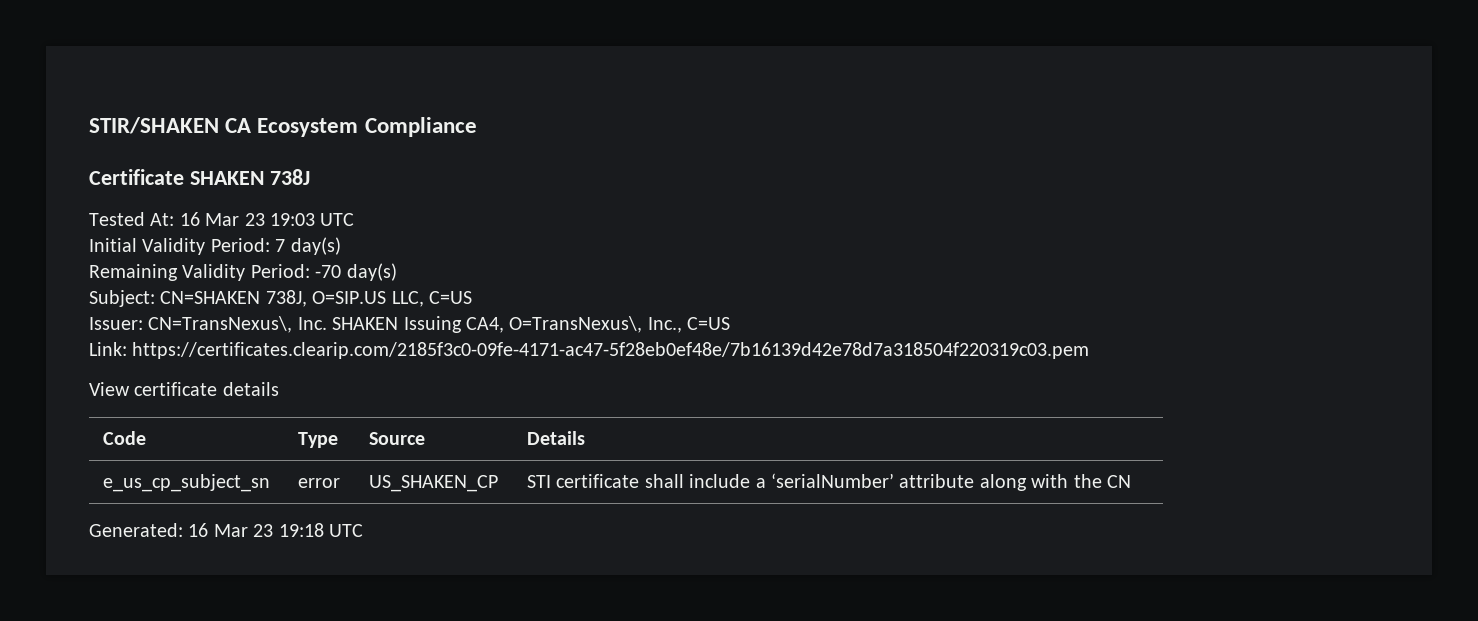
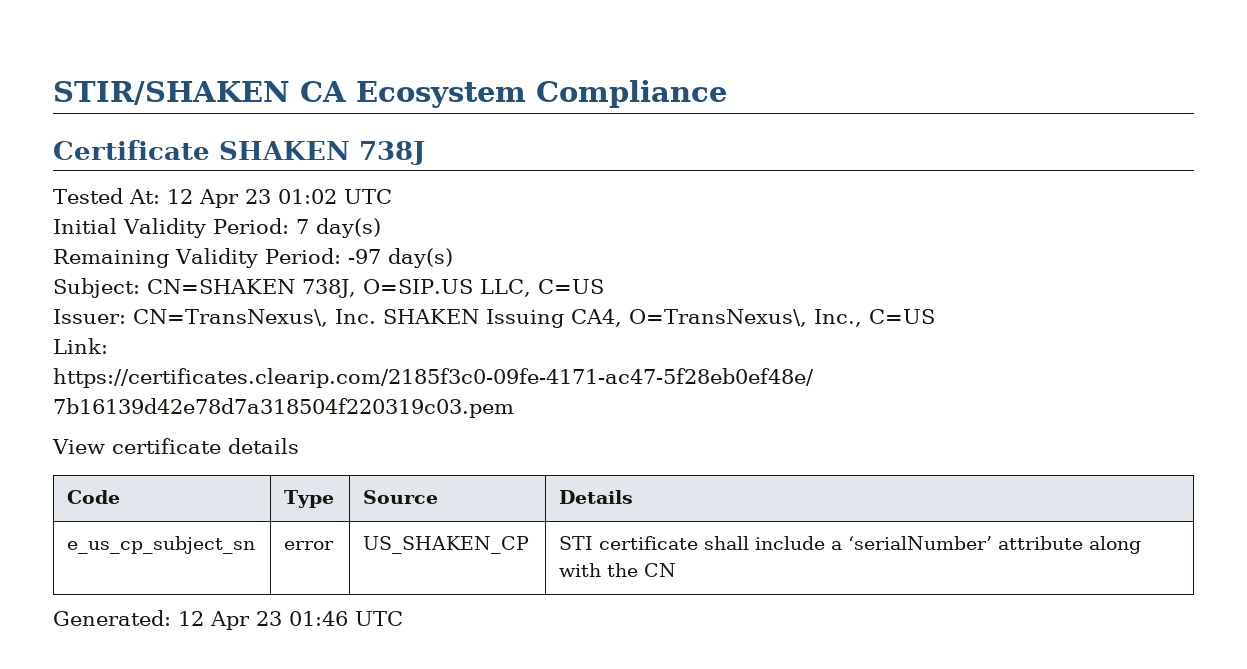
- Tested At: 16 Mar 23 19:03 UTC
+ Tested At: 12 Apr 23 01:02 UTC
- Remaining Validity Period: -70 day(s)
+ Remaining Validity Period: -97 day(s)
- Generated: 16 Mar 23 19:18 UTC
+ Generated: 12 Apr 23 01:46 UTC

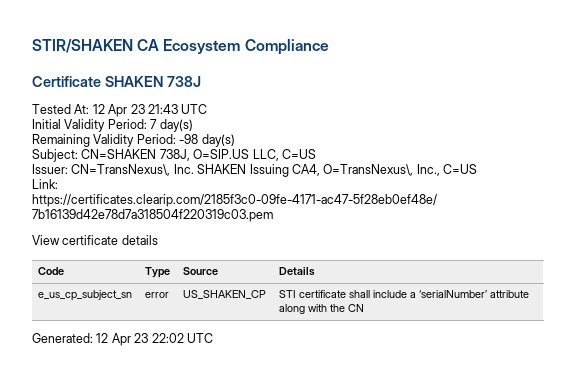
- Tested At: 12 Apr 23 01:02 UTC
+ Tested At: 12 Apr 23 21:43 UTC
- Remaining Validity Period: -97 day(s)
+ Remaining Validity Period: -98 day(s)
- Generated: 12 Apr 23 01:46 UTC
+ Generated: 12 Apr 23 22:02 UTC

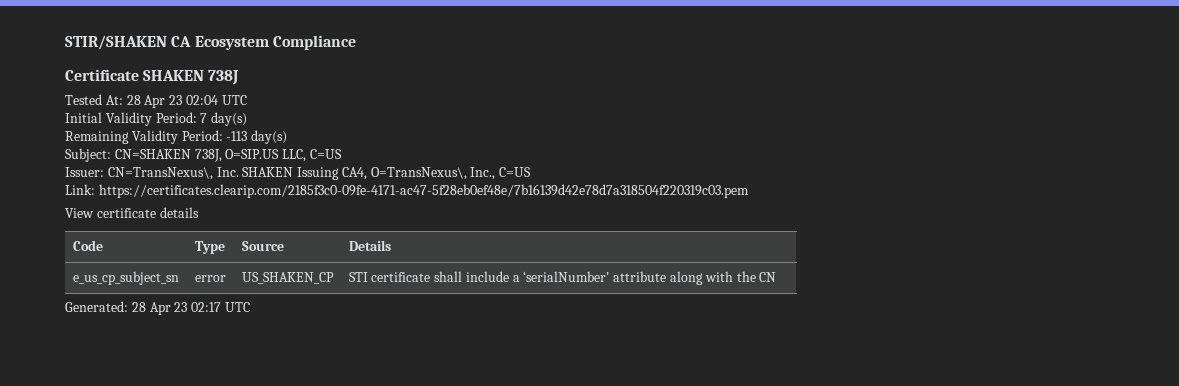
- Tested At: 12 Apr 23 21:43 UTC
+ Tested At: 28 Apr 23 02:04 UTC
- Remaining Validity Period: -98 day(s)
+ Remaining Validity Period: -113 day(s)
- Generated: 12 Apr 23 22:02 UTC
+ Generated: 28 Apr 23 02:17 UTC

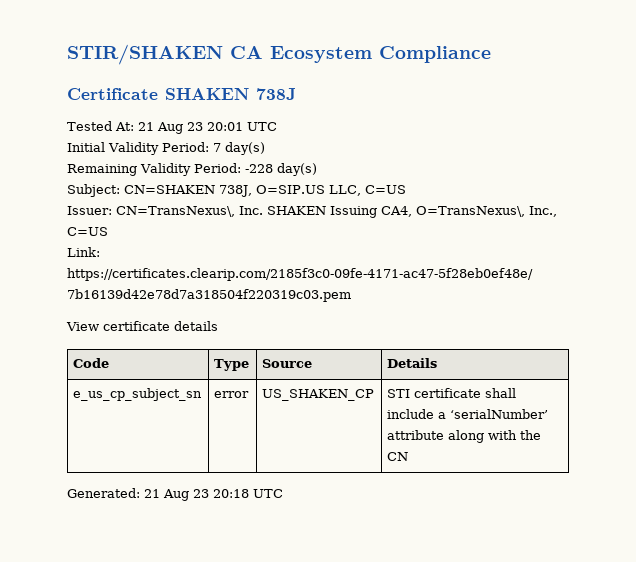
- Tested At: 28 Apr 23 02:04 UTC
+ Tested At: 21 Aug 23 20:01 UTC
- Remaining Validity Period: -113 day(s)
+ Remaining Validity Period: -228 day(s)
- Generated: 28 Apr 23 02:17 UTC
+ Generated: 21 Aug 23 20:18 UTC

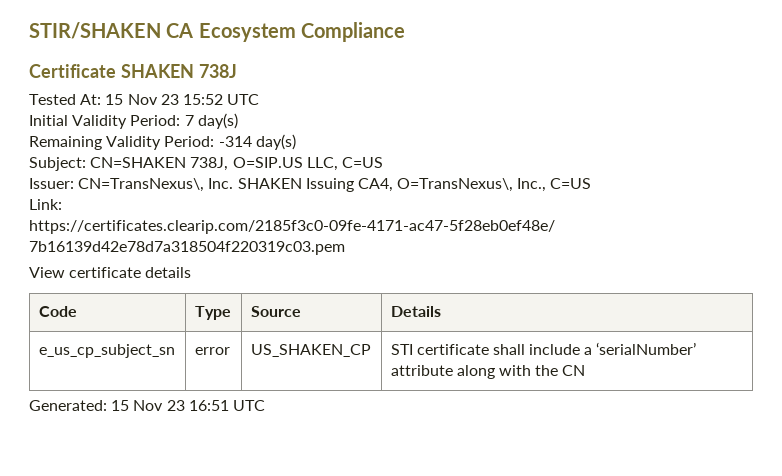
- Tested At: 21 Aug 23 20:01 UTC
+ Tested At: 15 Nov 23 15:52 UTC
- Remaining Validity Period: -228 day(s)
+ Remaining Validity Period: -314 day(s)
- Generated: 21 Aug 23 20:18 UTC
+ Generated: 15 Nov 23 16:51 UTC

